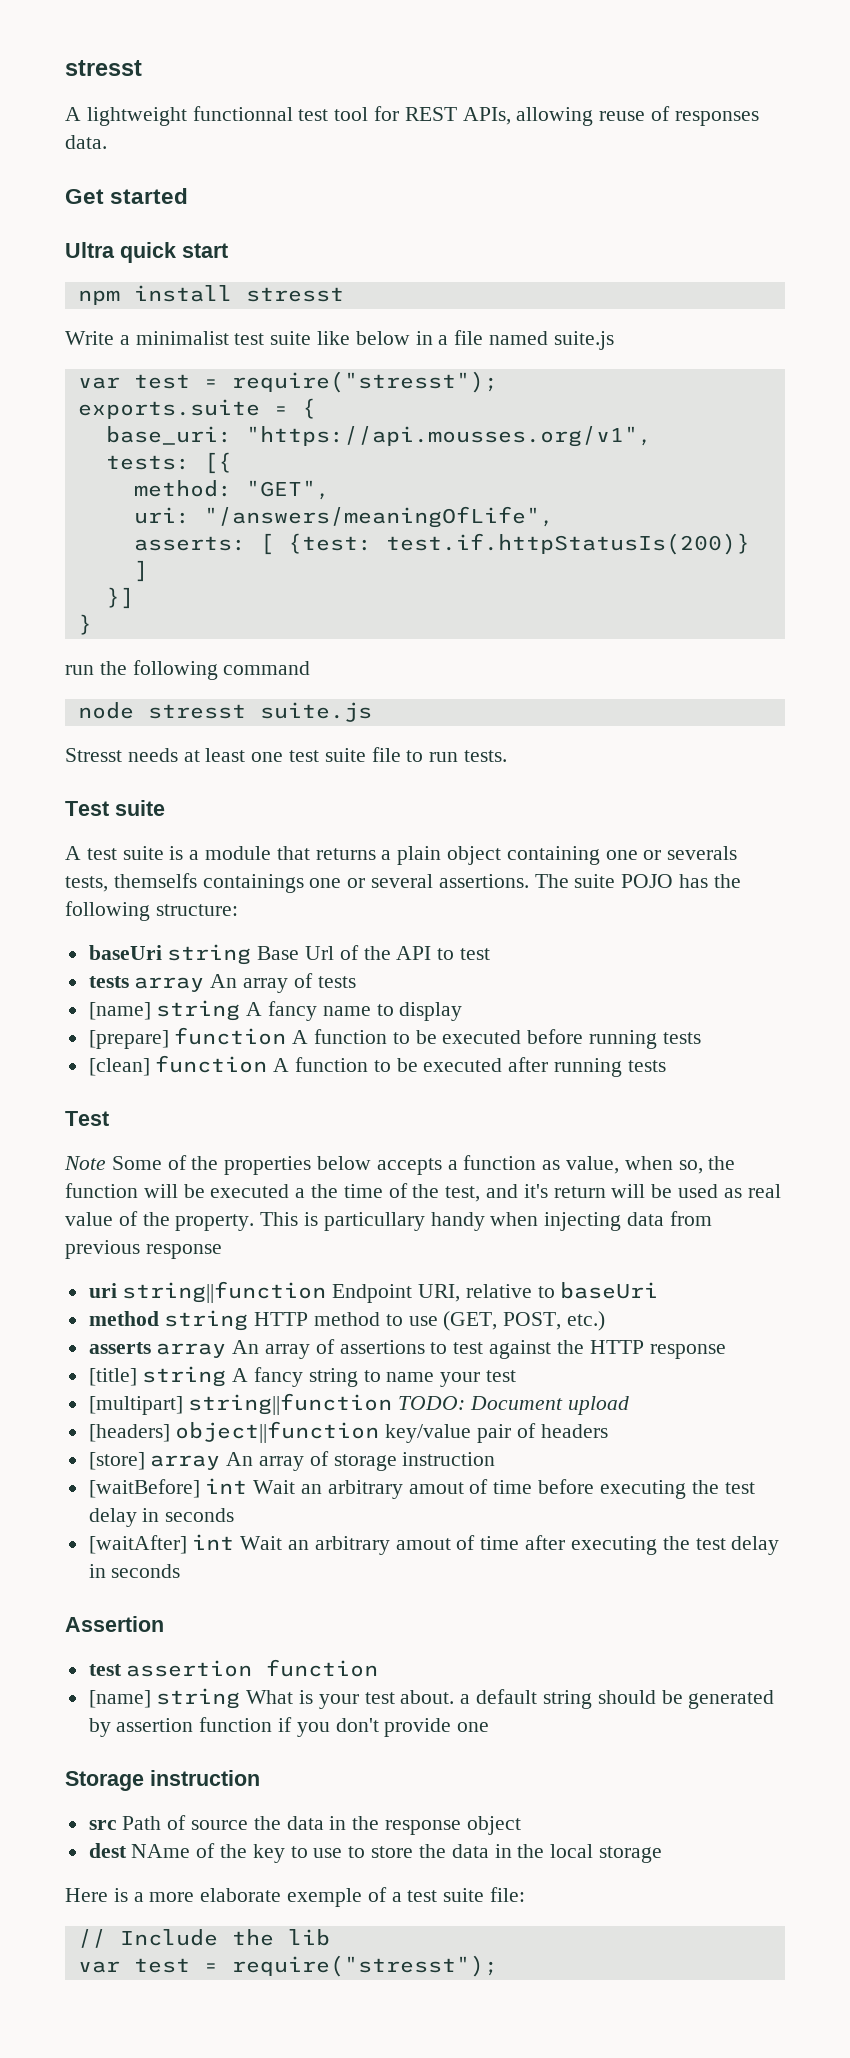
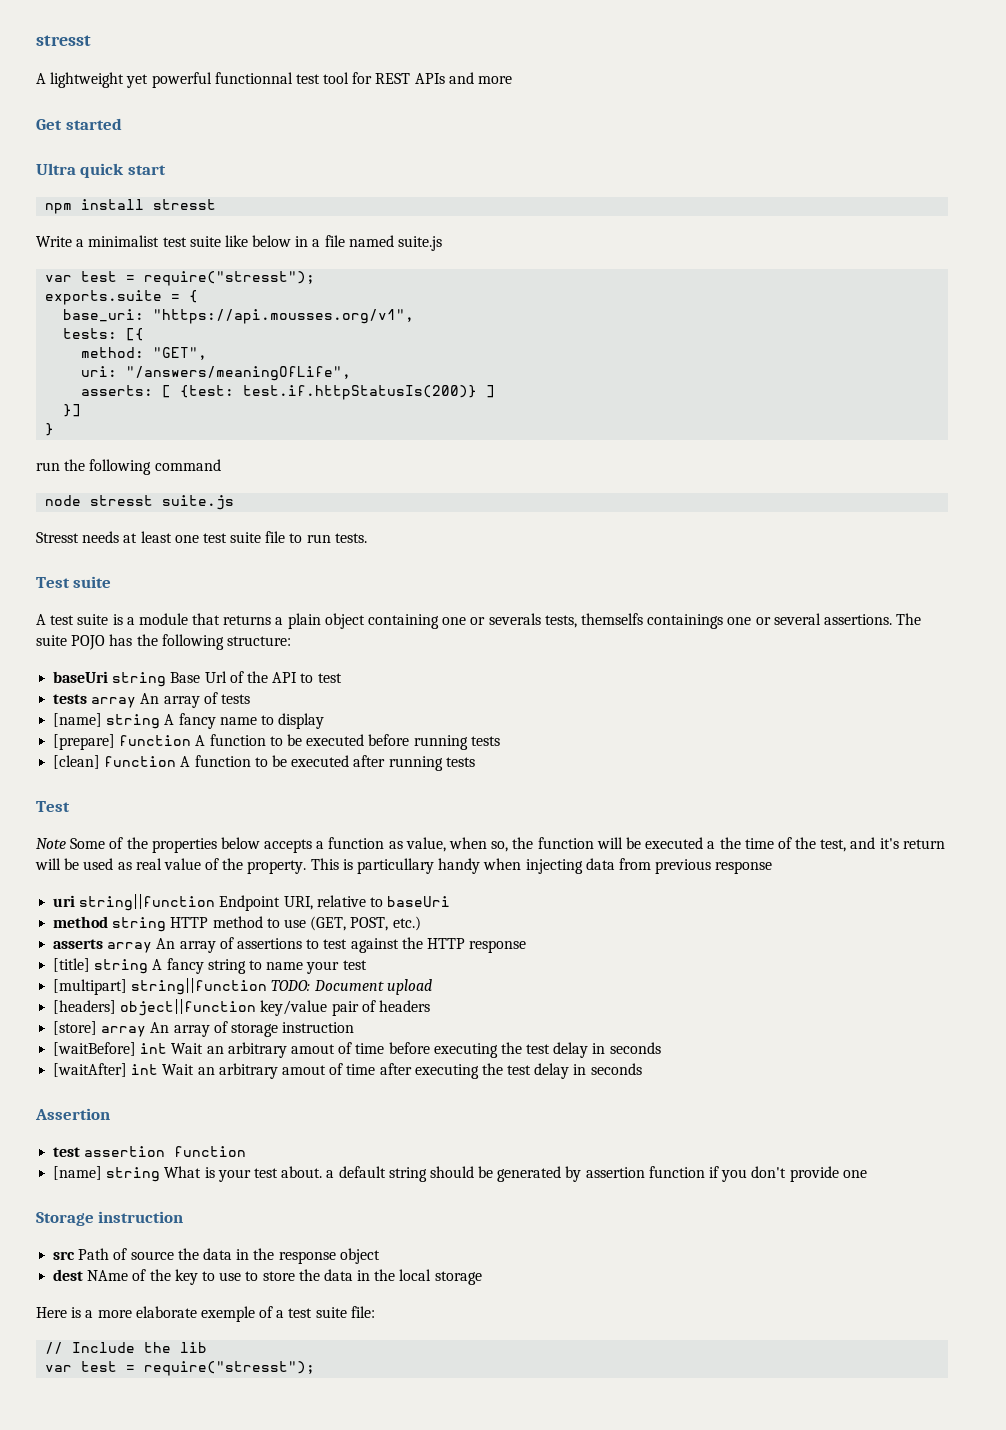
- A lightweight functionnal test tool for REST APIs, allowing reuse of responses data.
+ A lightweight yet powerful functionnal test tool for REST APIs and more

